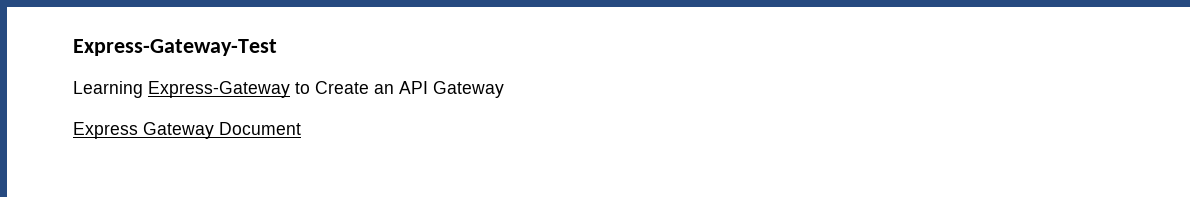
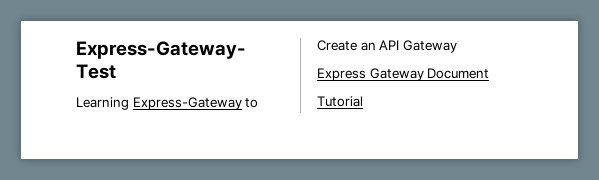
+ Tutorial

